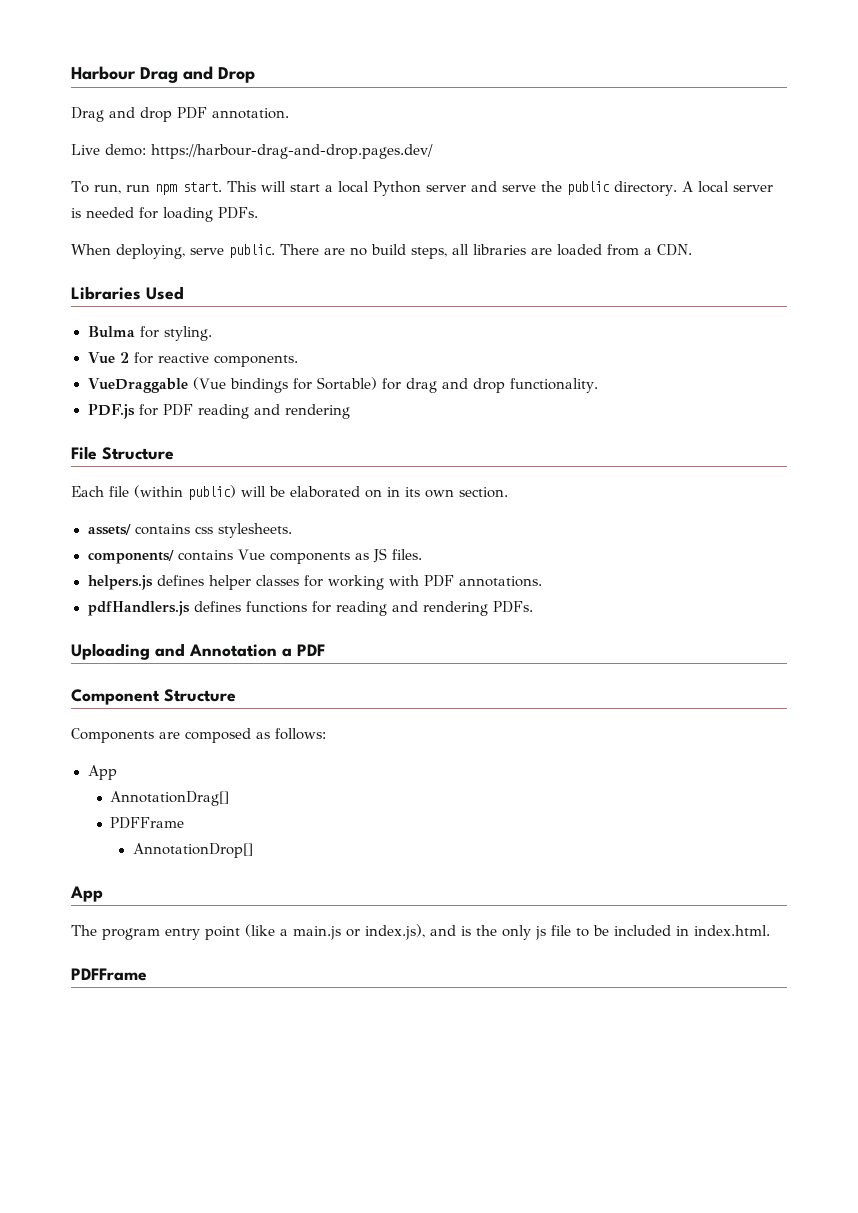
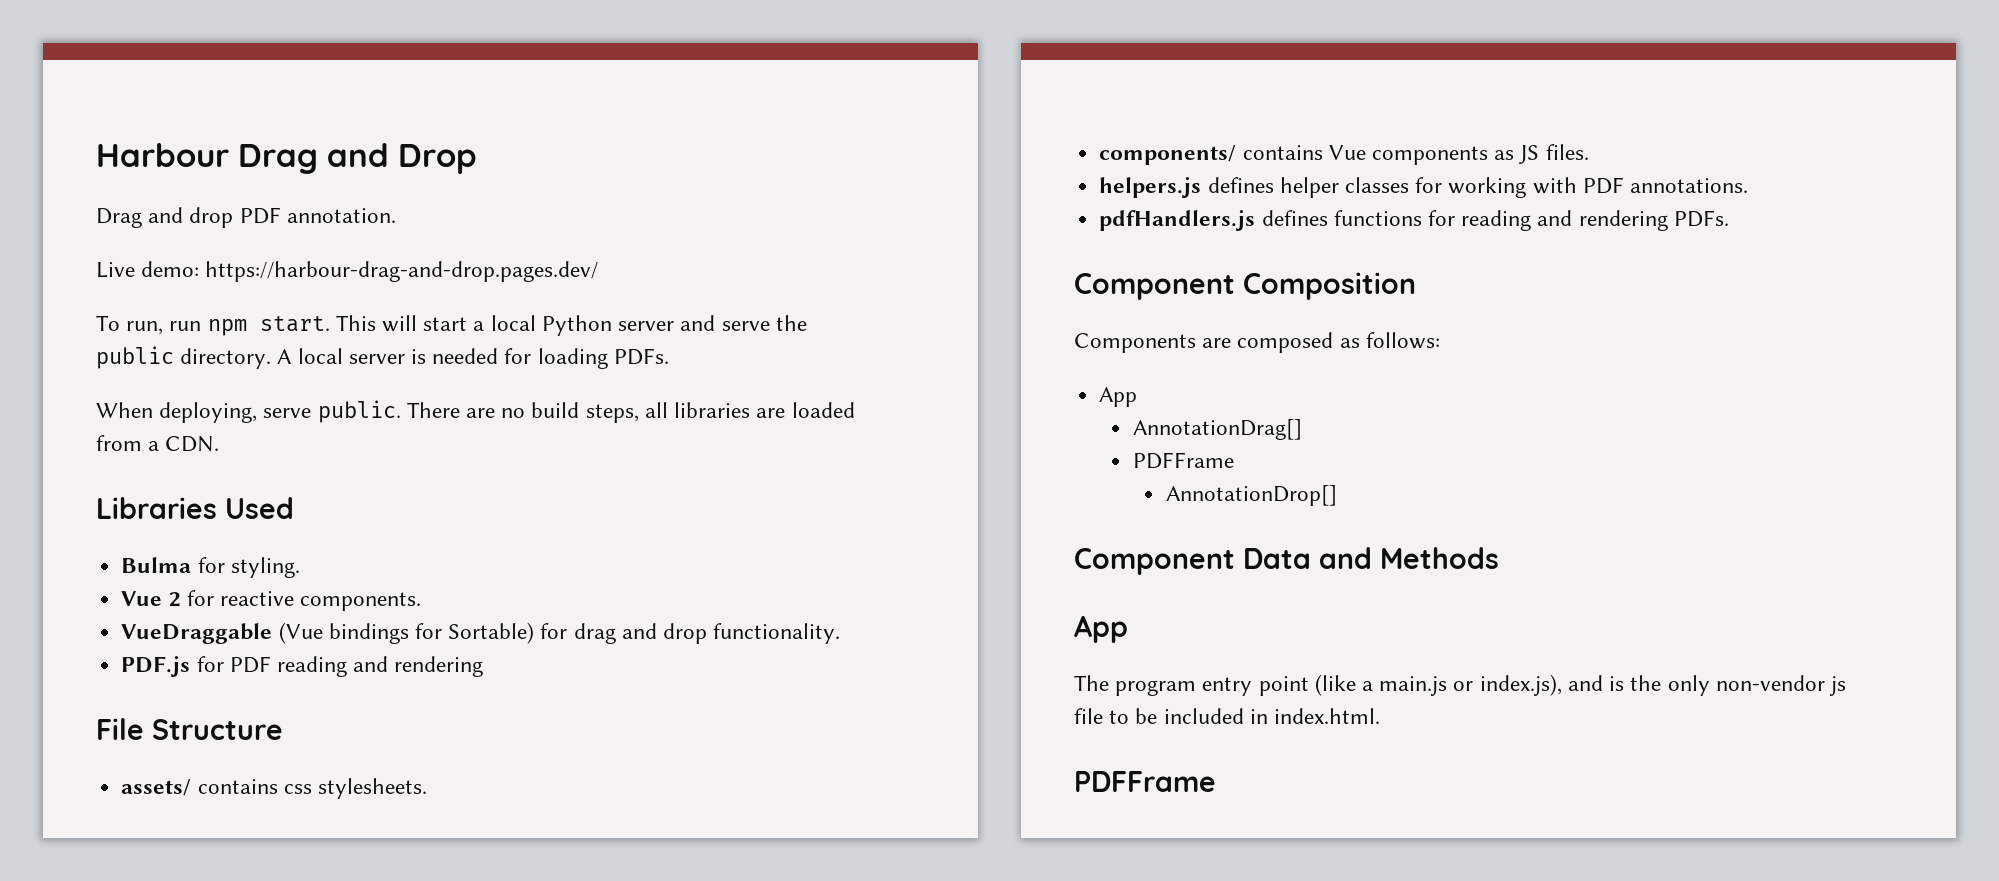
- Each file (within public) will be elaborated on in its own section.
- Uploading and Annotation a PDF
- Component Structure
+ Component Composition
+ Component Data and Methods
- The program entry point (like a main.js or index.js), and is the only js file to be included in index.html.
+ The program entry point (like a main.js or index.js), and is the only non-vendor js file to be included in index.html.

